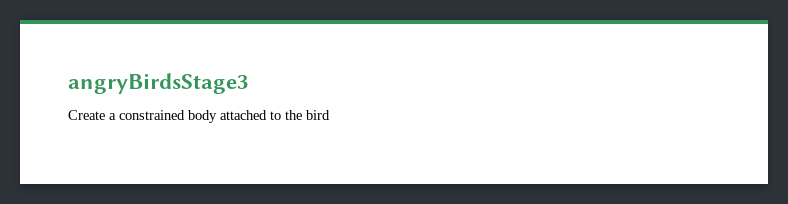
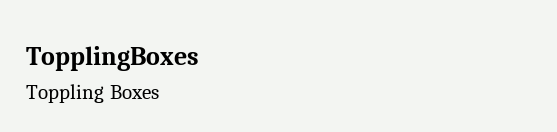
- angryBirdsStage3
- Create a constrained body attached to the bird
+ TopplingBoxes
+ Toppling Boxes

